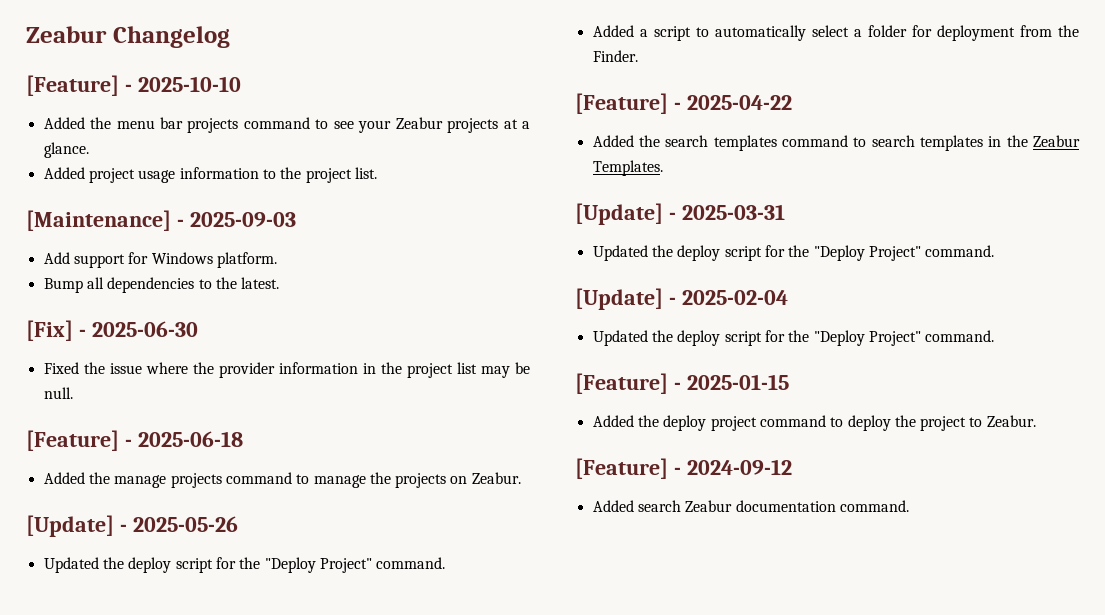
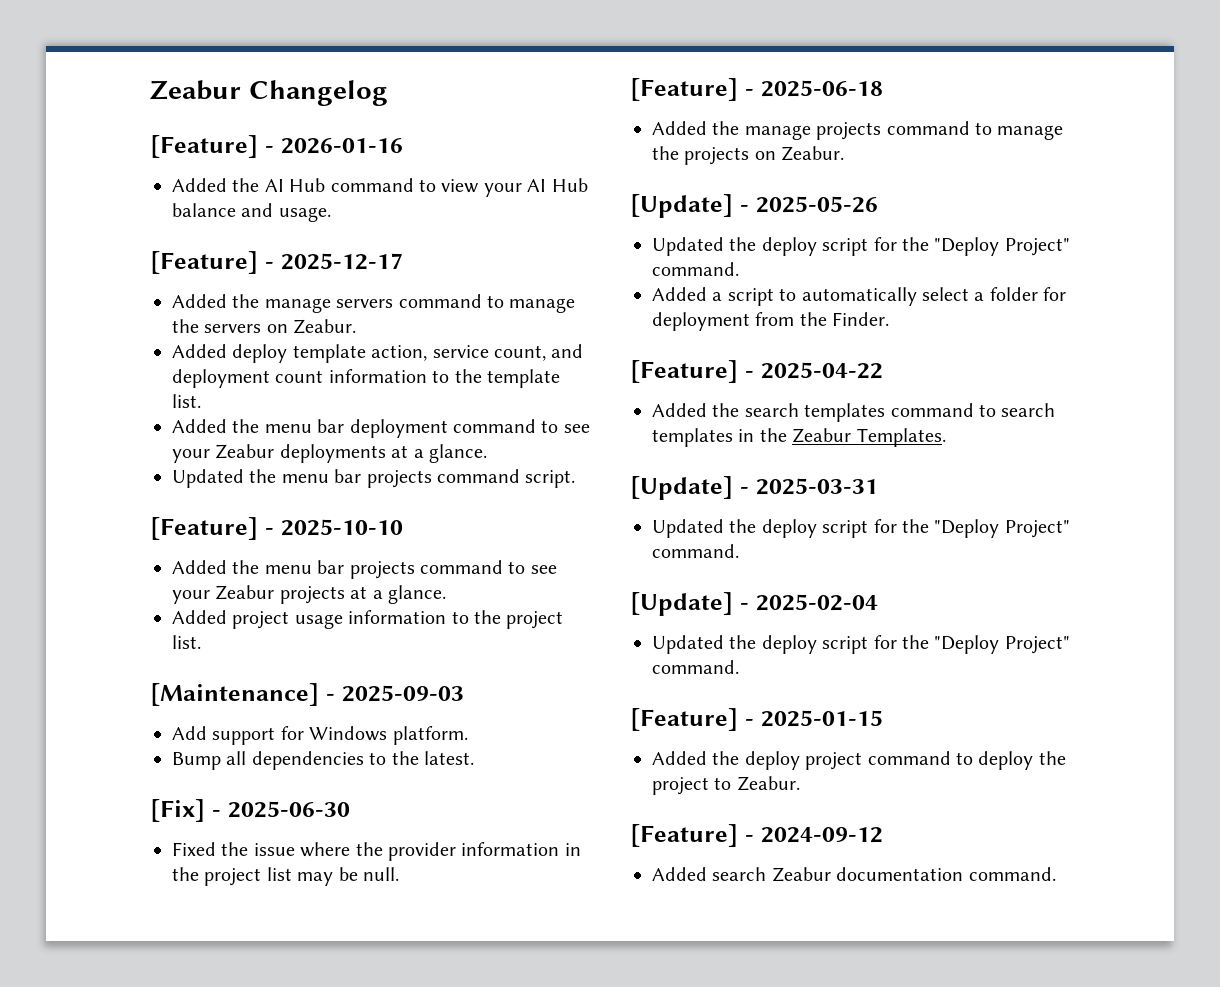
+ [Feature] - 2026-01-16
+ Added the AI Hub command to view your AI Hub balance and usage.
+ [Feature] - 2025-12-17
+ Added the manage servers command to manage the servers on Zeabur.
+ Added deploy template action, service count, and deployment count information to the template list.
+ Added the menu bar deployment command to see your Zeabur deployments at a glance.
+ Updated the menu bar projects command script.

